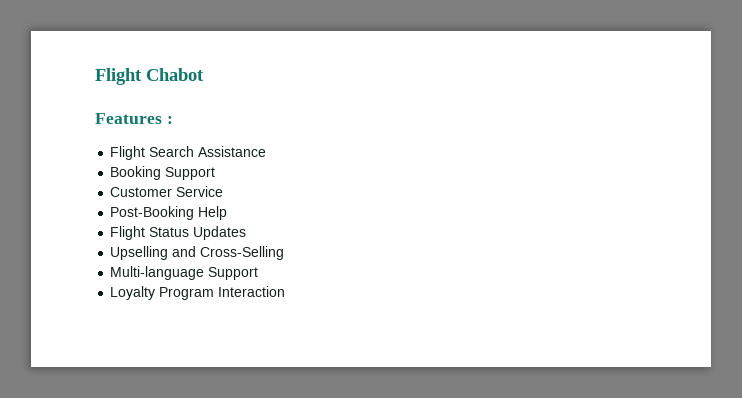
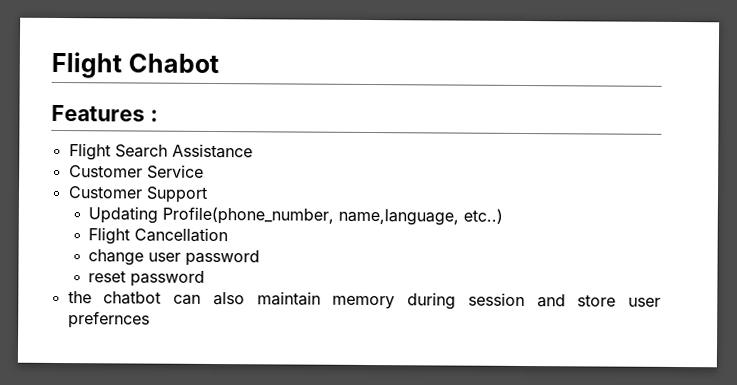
- Booking Support
- Post-Booking Help
- Flight Status Updates
- Upselling and Cross-Selling
- Multi-language Support
- Loyalty Program Interaction
+ Customer Support
+ Updating Profile(phone_number, name,language, etc..)
+ Flight Cancellation
+ change user password
+ reset password
+ the chatbot can also maintain memory during session and store user prefernces

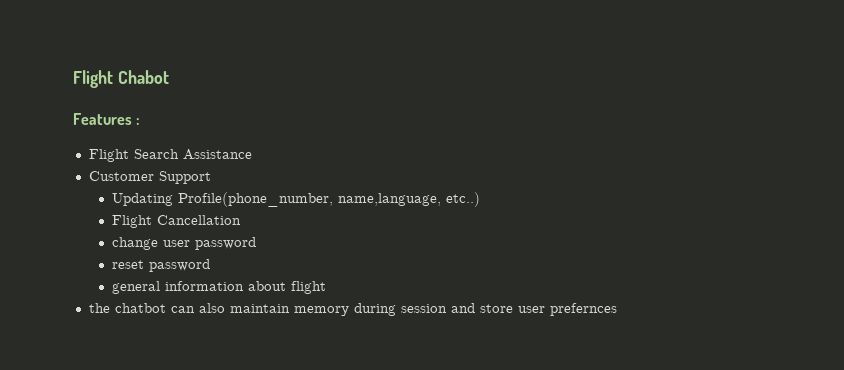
- Customer Service
+ general information about flight

